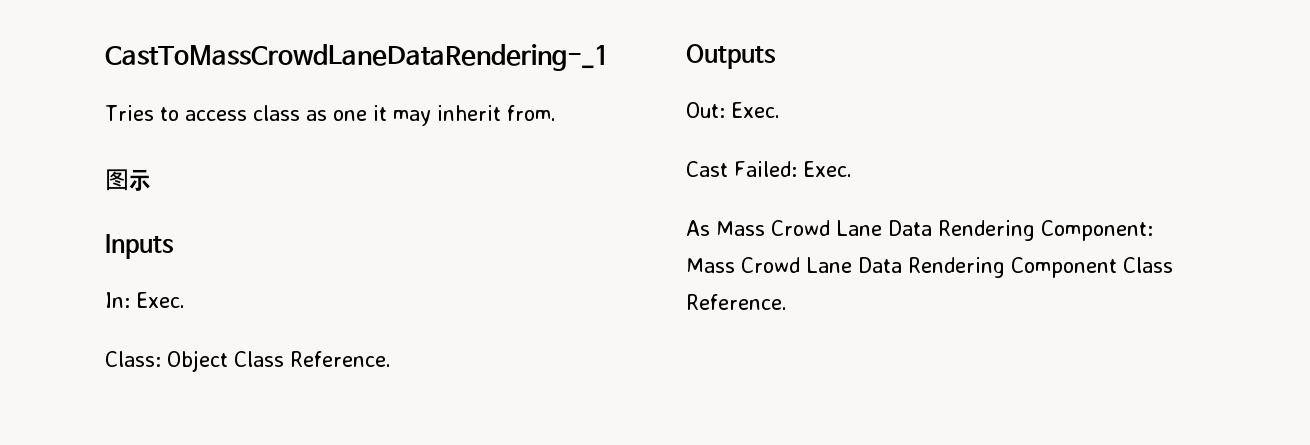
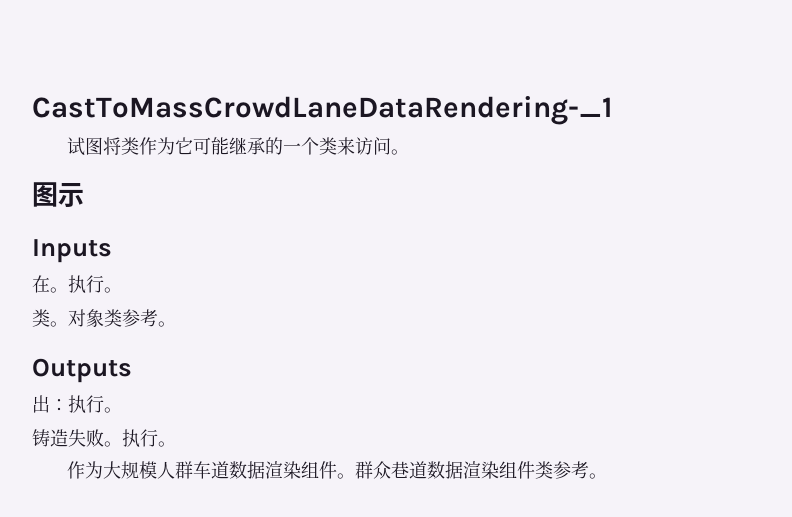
- Tries to access class as one it may inherit from.
+ 试图将类作为它可能继承的一个类来访问。
  图示
  Inputs
- In: Exec.
- Class: Object Class Reference.
+ 在。执行。
+ 类。对象类参考。
  Outputs
- Out: Exec.
- Cast Failed: Exec.
- As Mass Crowd Lane Data Rendering Component: Mass Crowd Lane Data Rendering Component Class Reference.
+ 出：执行。
+ 铸造失败。执行。
+ 作为大规模人群车道数据渲染组件。群众巷道数据渲染组件类参考。

